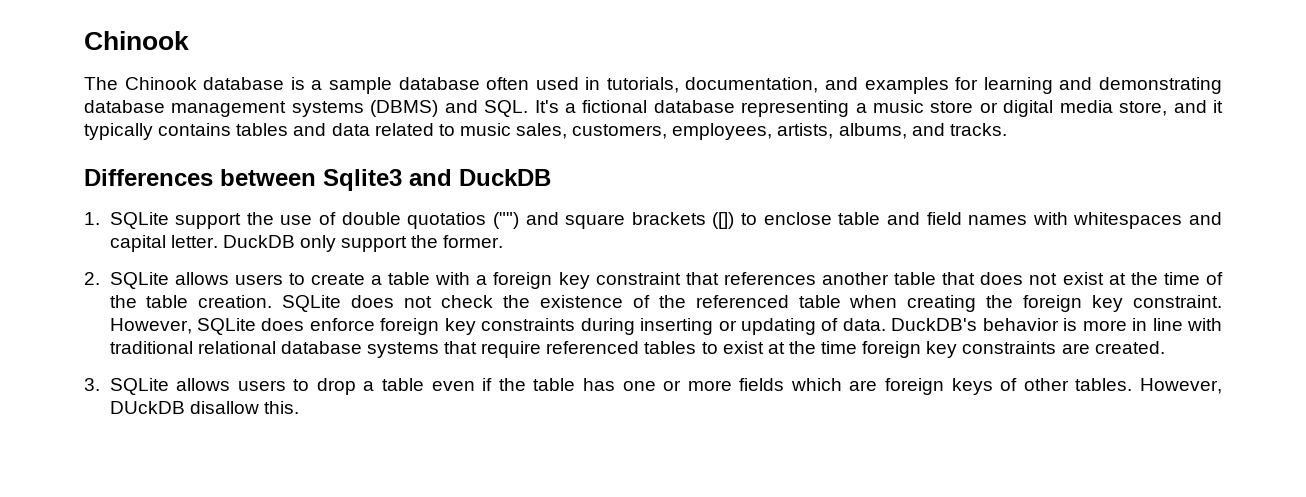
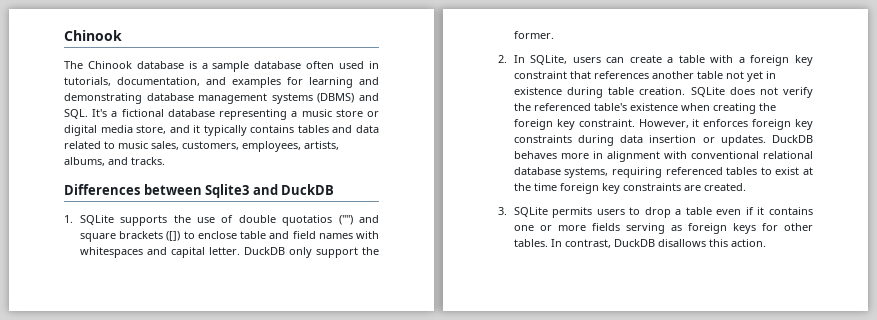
- 1. SQLite support the use of double quotatios ("") and square brackets ([]) to enclose table and field names with whitespaces and capital letter.
+ 1. SQLite supports the use of double quotatios ("") and square brackets ([]) to enclose table and field names with whitespaces and capital letter.
- 2. SQLite allows users to create a table with a foreign key constraint that references another table that does not exist at the time of the table creation.
+ 2. In SQLite, users can create a table with a foreign key constraint that references another table not yet in existence during table creation.
- SQLite does not check the existence of the referenced table when creating the foreign key constraint.
+ SQLite does not verify the referenced table's existence when creating the foreign key constraint.
- However, SQLite does enforce foreign key constraints during inserting or updating of data. DuckDB's behavior is more in line with traditional relational database systems that require referenced tables to exist at the time foreign key constraints are created.
+ However, it enforces foreign key constraints during data insertion or updates. DuckDB behaves more in alignment with conventional relational database systems, requiring referenced tables to exist at the time foreign key constraints are created.
- 3. SQLite allows users to drop a table even if the table has one or more fields which are foreign keys of other tables.
+ 3. SQLite permits users to drop a table even if it contains one or more fields serving as foreign keys for other tables.
- However, DUckDB disallow this.
+ In contrast, DuckDB disallows this action.

